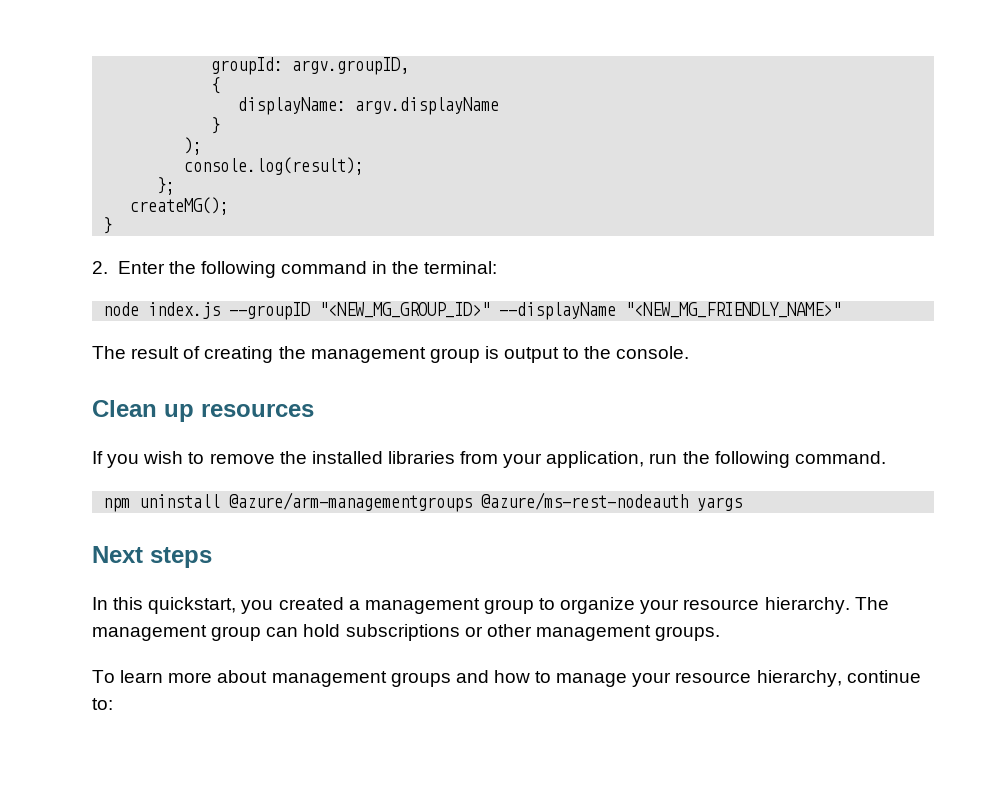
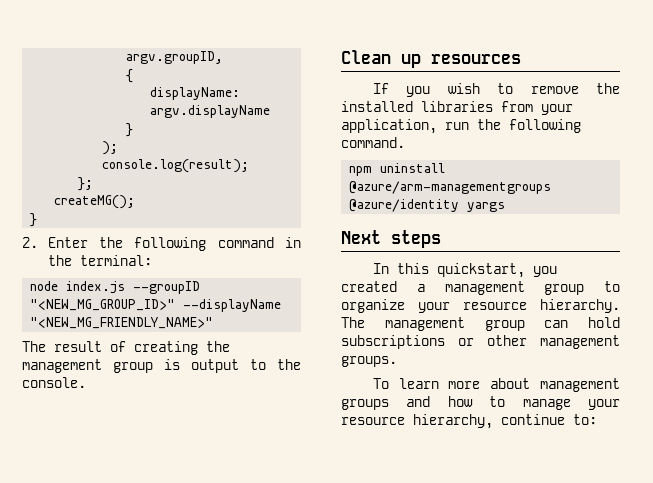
- groupId: argv.groupID,
+ argv.groupID,
- npm uninstall @azure/arm-managementgroups @azure/ms-rest-nodeauth yargs
+ npm uninstall @azure/arm-managementgroups @azure/identity yargs

